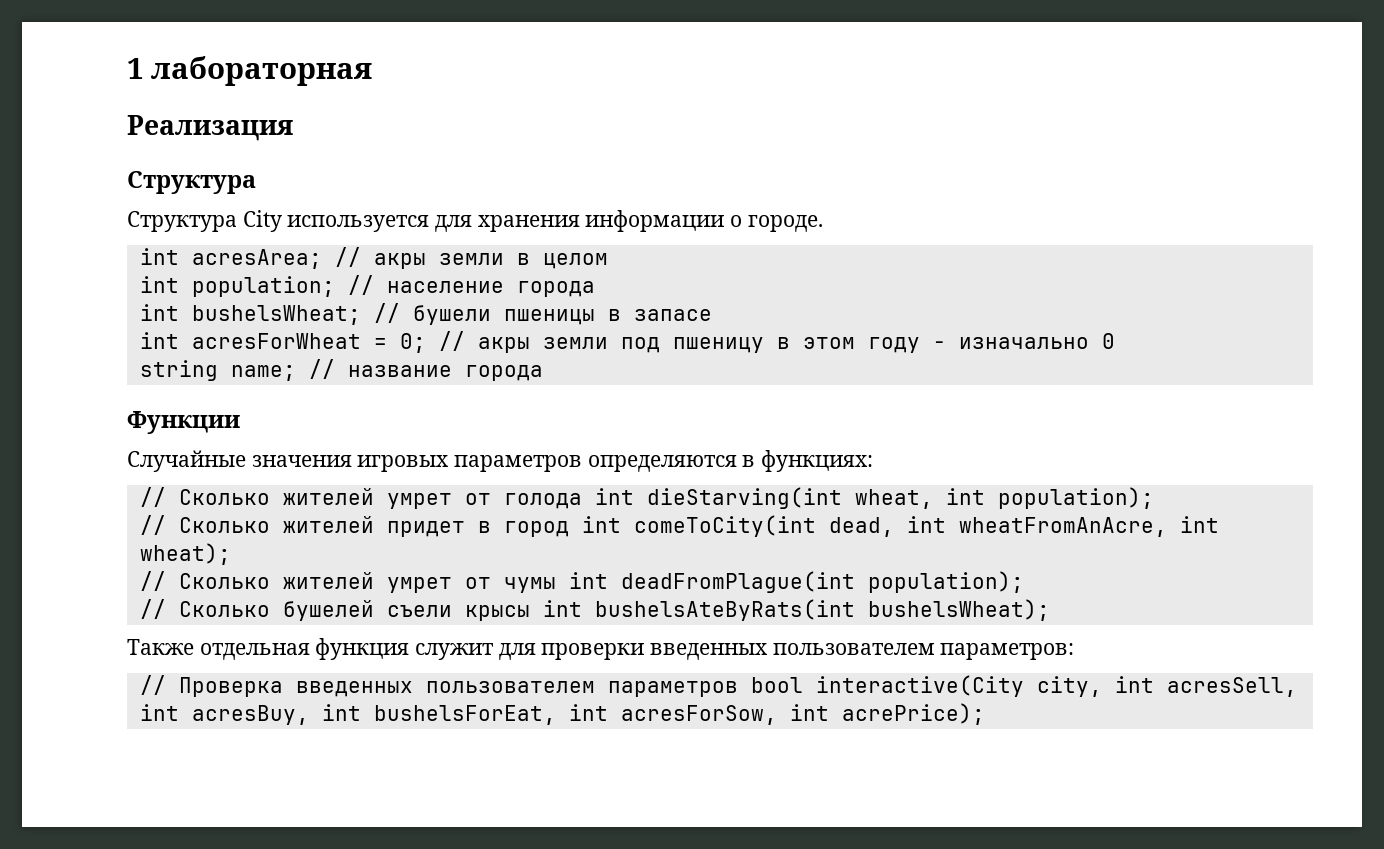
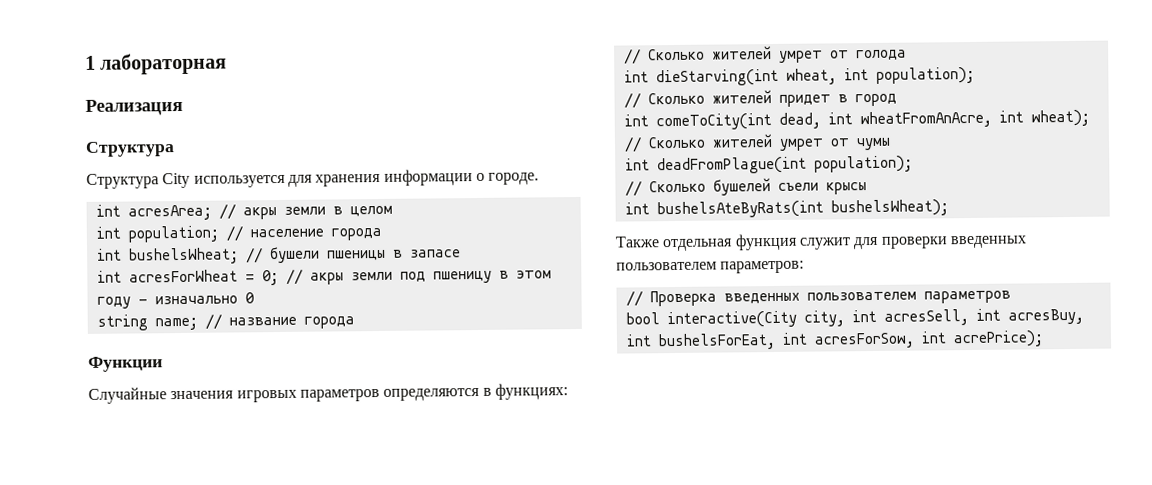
- // Сколько жителей умрет от голода int dieStarving(int wheat, int population);
+ // Сколько жителей умрет от голода
+ int dieStarving(int wheat, int population);
- // Сколько жителей придет в город int comeToCity(int dead, int wheatFromAnAcre, int wheat);
+ // Сколько жителей придет в город
+ int comeToCity(int dead, int wheatFromAnAcre, int wheat);
- // Сколько жителей умрет от чумы int deadFromPlague(int population);
+ // Сколько жителей умрет от чумы
+ int deadFromPlague(int population);
- // Сколько бушелей съели крысы int bushelsAteByRats(int bushelsWheat);
+ // Сколько бушелей съели крысы
+ int bushelsAteByRats(int bushelsWheat);
- // Проверка введенных пользователем параметров bool interactive(City city, int acresSell, int acresBuy, int bushelsForEat, int acresForSow, int acrePrice);
+ // Проверка введенных пользователем параметров
+ bool interactive(City city, int acresSell, int acresBuy, int bushelsForEat, int acresForSow, int acrePrice);

